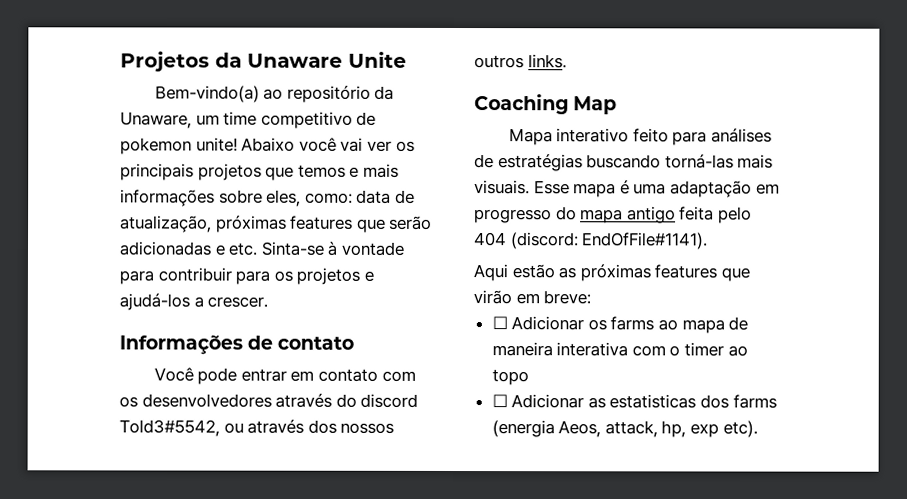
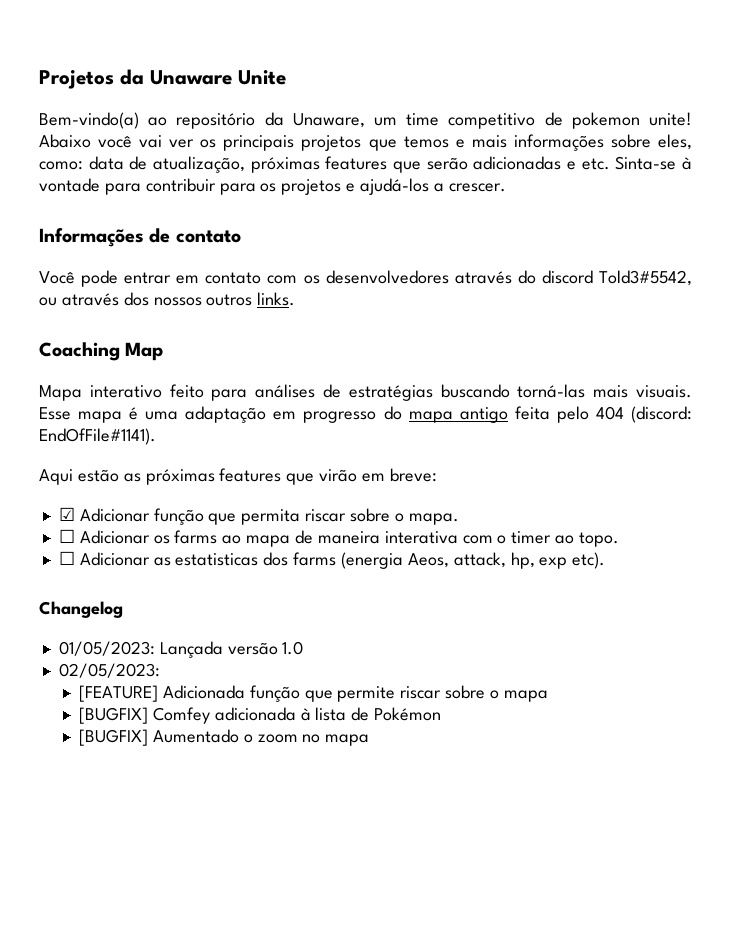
+ ☑ Adicionar função que permita riscar sobre o mapa.
- ☐ Adicionar os farms ao mapa de maneira interativa com o timer ao topo
+ ☐ Adicionar os farms ao mapa de maneira interativa com o timer ao topo.
+ Changelog
+ 01/05/2023: Lançada versão 1.0
+ 02/05/2023:
+ [FEATURE] Adicionada função que permite riscar sobre o mapa
+ [BUGFIX] Comfey adicionada à lista de Pokémon
+ [BUGFIX] Aumentado o zoom no mapa

